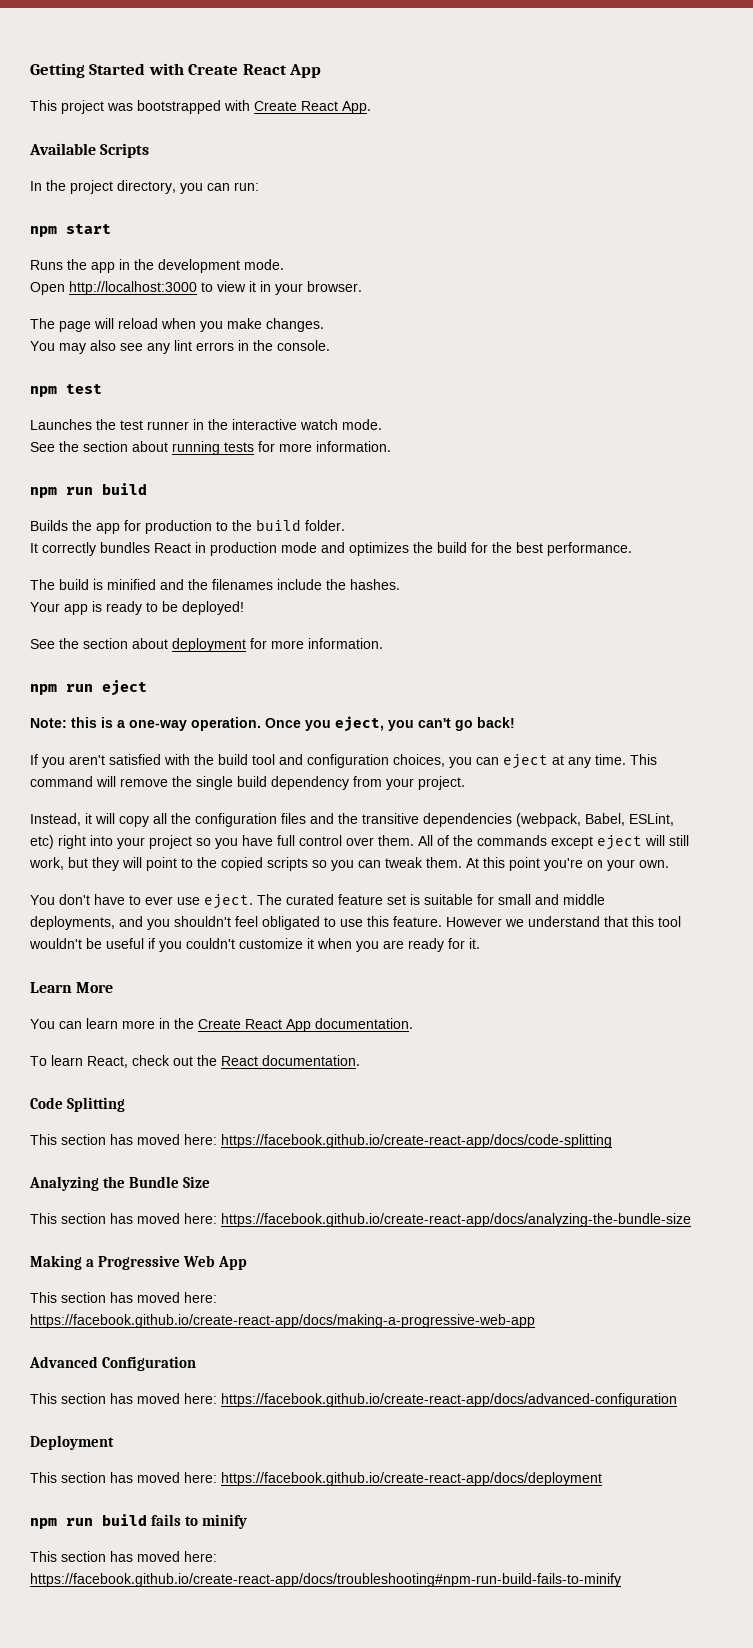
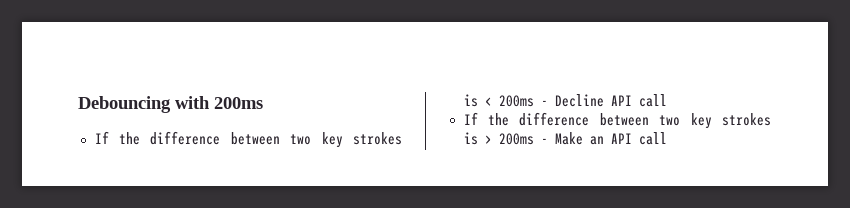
- Getting Started with Create React App
- This project was bootstrapped with Create React App.
- Available Scripts
- In the project directory, you can run:
- npm start
- Runs the app in the development mode.
- Open http://localhost:3000 to view it in your browser.
- The page will reload when you make changes.
- You may also see any lint errors in the console.
- npm test
- Launches the test runner in the interactive watch mode.
- See the section about running tests for more information.
- npm run build
- Builds the app for production to the build folder.
- It correctly bundles React in production mode and optimizes the build for the best performance.
- The build is minified and the filenames include the hashes.
- Your app is ready to be deployed!
- See the section about deployment for more information.
- npm run eject
- Note: this is a one-way operation. Once you eject, you can't go back!
- If you aren't satisfied with the build tool and configuration choices, you can eject at any time. This command will remove the single build dependency from your project.
- Instead, it will copy all the configuration files and the transitive dependencies (webpack, Babel, ESLint, etc) right into your project so you have full control over them. All of the commands except eject will still work, but they will point to the copied scripts so you can tweak them. At this point you're on your own.
- You don't have to ever use eject. The curated feature set is suitable for small and middle deployments, and you shouldn't feel obligated to use this feature. However we understand that this tool wouldn't be useful if you couldn't customize it when you are ready for it.
- Learn More
- You can learn more in the Create React App documentation.
- To learn React, check out the React documentation.
- Code Splitting
- This section has moved here: https://facebook.github.io/create-react-app/docs/code-splitting
- Analyzing the Bundle Size
- This section has moved here: https://facebook.github.io/create-react-app/docs/analyzing-the-bundle-size
- Making a Progressive Web App
- This section has moved here: https://facebook.github.io/create-react-app/docs/making-a-progressive-web-app
- Advanced Configuration
- This section has moved here: https://facebook.github.io/create-react-app/docs/advanced-configuration
- Deployment
- This section has moved here: https://facebook.github.io/create-react-app/docs/deployment
- npm run build fails to minify
- This section has moved here: https://facebook.github.io/create-react-app/docs/troubleshooting#npm-run-build-fails-to-minify
+ Debouncing with 200ms
+ If the difference between two key strokes is < 200ms - Decline API call
+ If the difference between two key strokes is > 200ms - Make an API call

